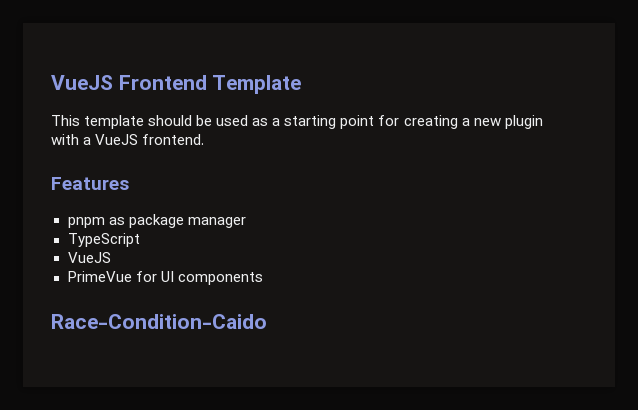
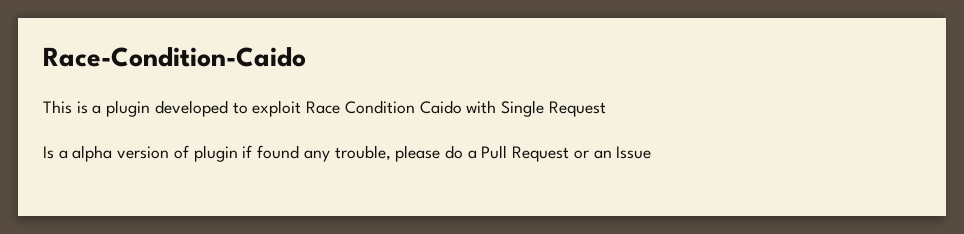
- VueJS Frontend Template
- This template should be used as a starting point for creating a new plugin with a VueJS frontend.
- Features
- pnpm as package manager
- TypeScript
- VueJS
- PrimeVue for UI components
  Race-Condition-Caido
+ This is a plugin developed to exploit Race Condition Caido with Single Request
+ Is a alpha version of plugin if found any trouble, please do a Pull Request or an Issue

